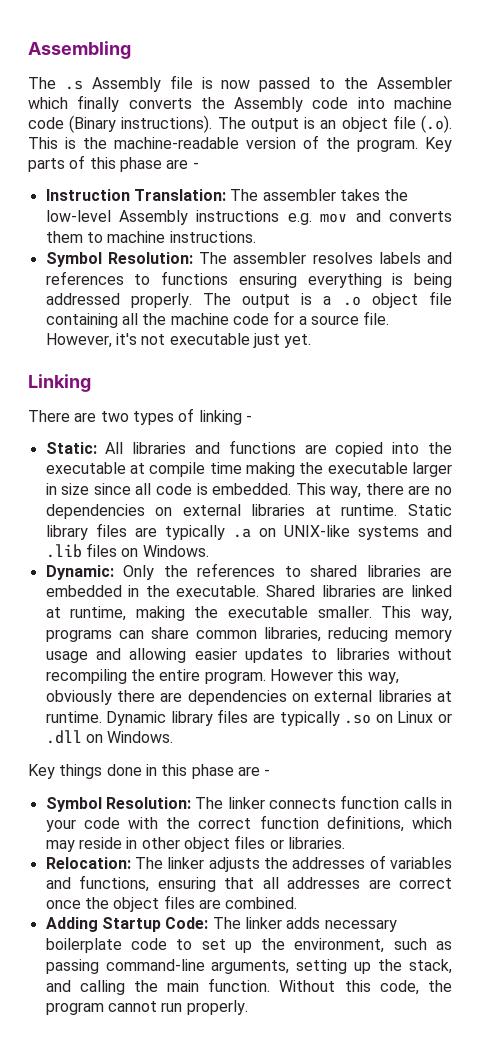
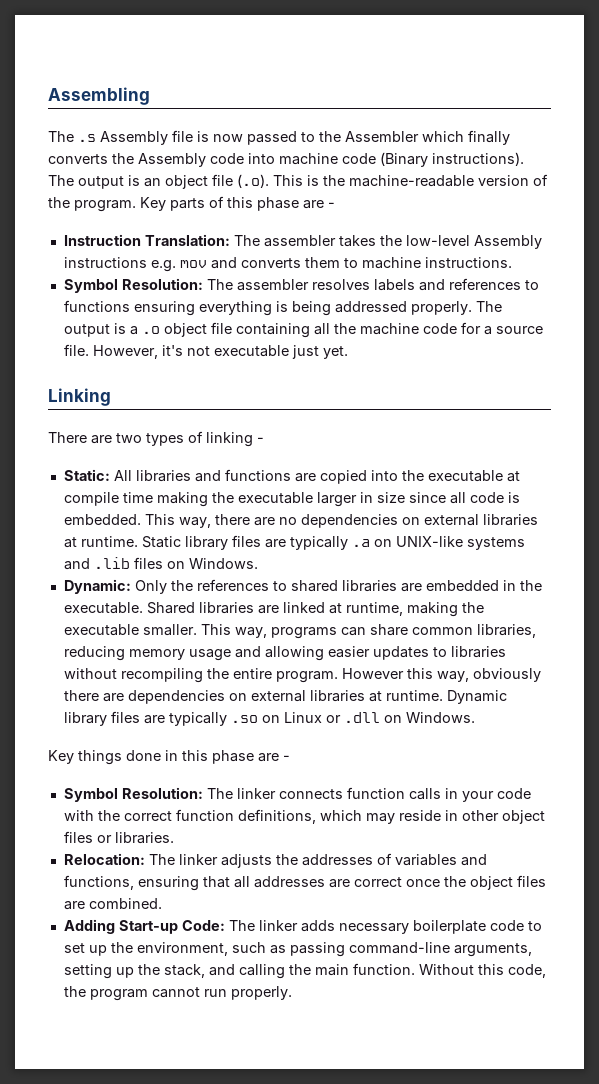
- Adding Startup Code: The linker adds necessary boilerplate code to set up the environment, such as passing command-line arguments, setting up the stack, and calling the main function.
+ Adding Start-up Code: The linker adds necessary boilerplate code to set up the environment, such as passing command-line arguments, setting up the stack, and calling the main function.

